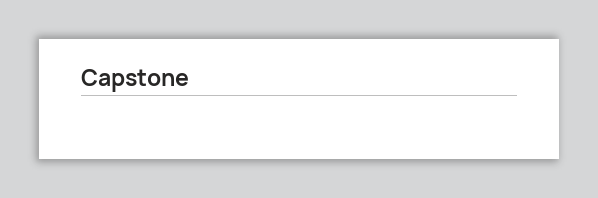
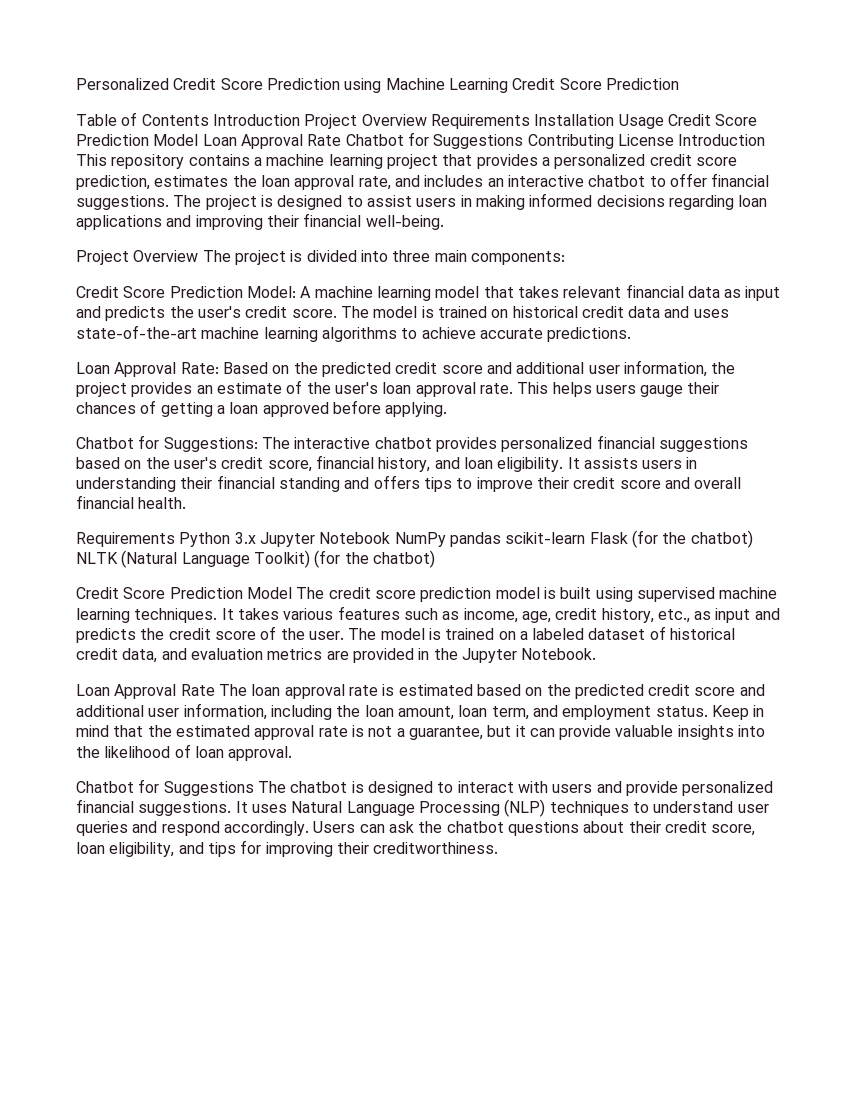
- Capstone
+ Personalized Credit Score Prediction using Machine Learning Credit Score Prediction
+ Table of Contents Introduction Project Overview Requirements Installation Usage Credit Score Prediction Model Loan Approval Rate Chatbot for Suggestions Contributing License Introduction This repository contains a machine learning project that provides a personalized credit score prediction, estimates the loan approval rate, and includes an interactive chatbot to offer financial suggestions. The project is designed to assist users in making informed decisions regarding loan applications and improving their financial well-being.
+ Project Overview The project is divided into three main components:
+ Credit Score Prediction Model: A machine learning model that takes relevant financial data as input and predicts the user's credit score. The model is trained on historical credit data and uses state-of-the-art machine learning algorithms to achieve accurate predictions.
+ Loan Approval Rate: Based on the predicted credit score and additional user information, the project provides an estimate of the user's loan approval rate. This helps users gauge their chances of getting a loan approved before applying.
+ Chatbot for Suggestions: The interactive chatbot provides personalized financial suggestions based on the user's credit score, financial history, and loan eligibility. It assists users in understanding their financial standing and offers tips to improve their credit score and overall financial health.
+ Requirements Python 3.x Jupyter Notebook NumPy pandas scikit-learn Flask (for the chatbot) NLTK (Natural Language Toolkit) (for the chatbot)
+ Credit Score Prediction Model The credit score prediction model is built using supervised machine learning techniques. It takes various features such as income, age, credit history, etc., as input and predicts the credit score of the user. The model is trained on a labeled dataset of historical credit data, and evaluation metrics are provided in the Jupyter Notebook.
+ Loan Approval Rate The loan approval rate is estimated based on the predicted credit score and additional user information, including the loan amount, loan term, and employment status. Keep in mind that the estimated approval rate is not a guarantee, but it can provide valuable insights into the likelihood of loan approval.
+ Chatbot for Suggestions The chatbot is designed to interact with users and provide personalized financial suggestions. It uses Natural Language Processing (NLP) techniques to understand user queries and respond accordingly. Users can ask the chatbot questions about their credit score, loan eligibility, and tips for improving their creditworthiness.

